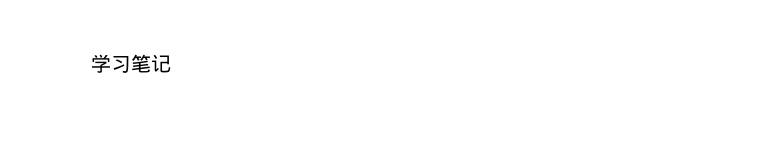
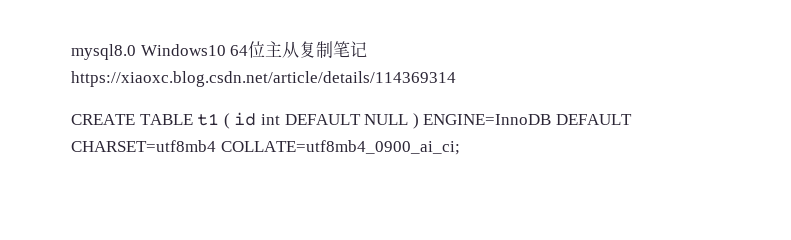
- 学习笔记
+ mysql8.0 Windows10 64位主从复制笔记https://xiaoxc.blog.csdn.net/article/details/114369314
+ CREATE TABLE t1 ( id int DEFAULT NULL ) ENGINE=InnoDB DEFAULT CHARSET=utf8mb4 COLLATE=utf8mb4_0900_ai_ci;

